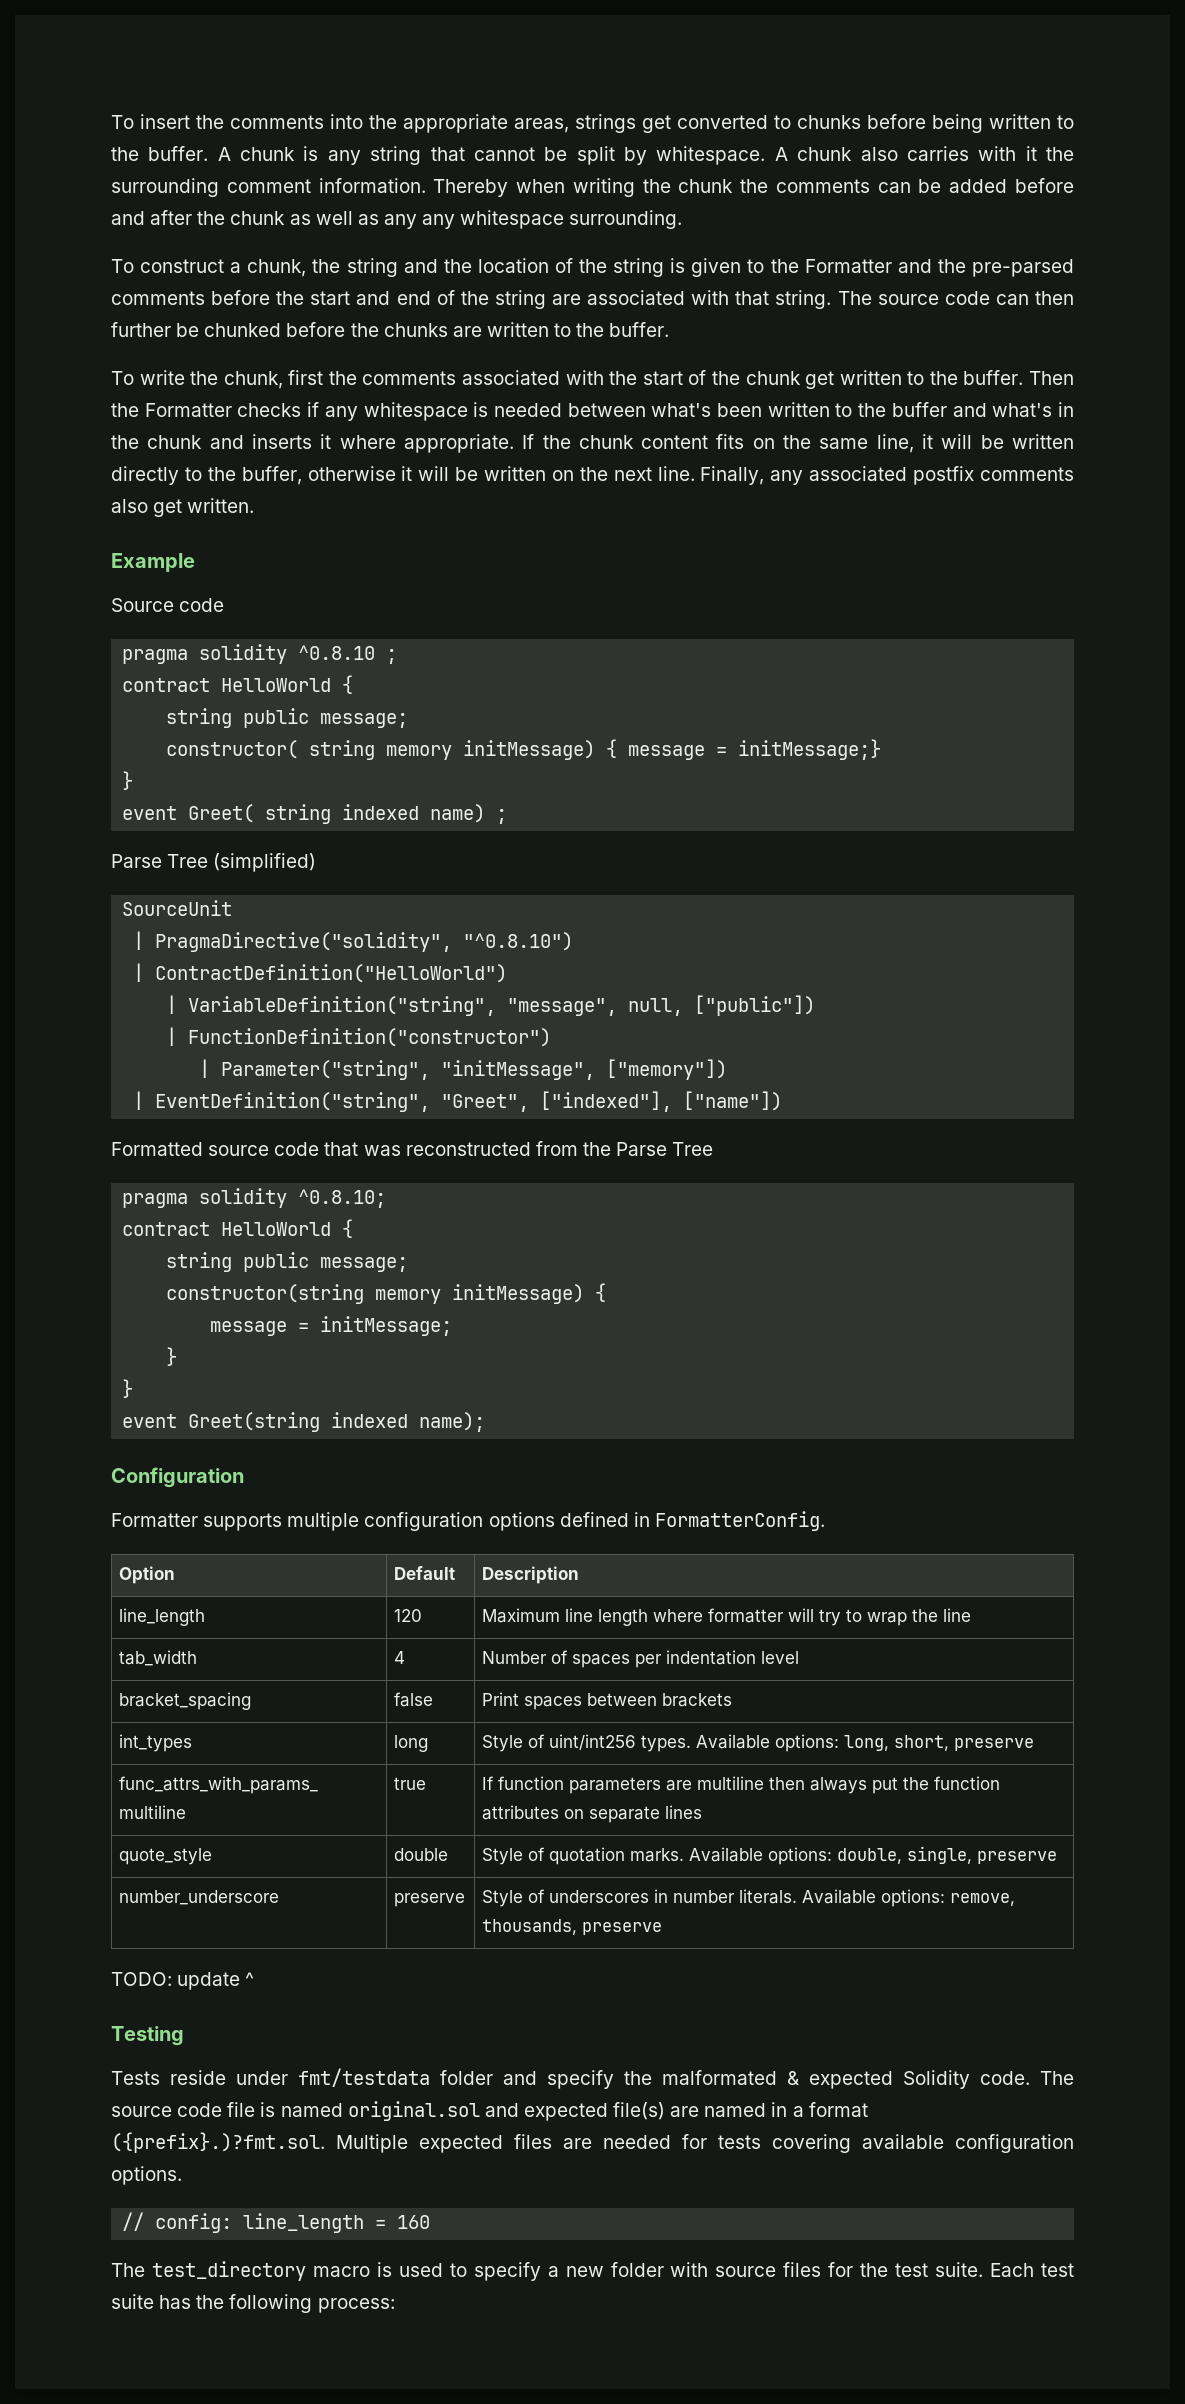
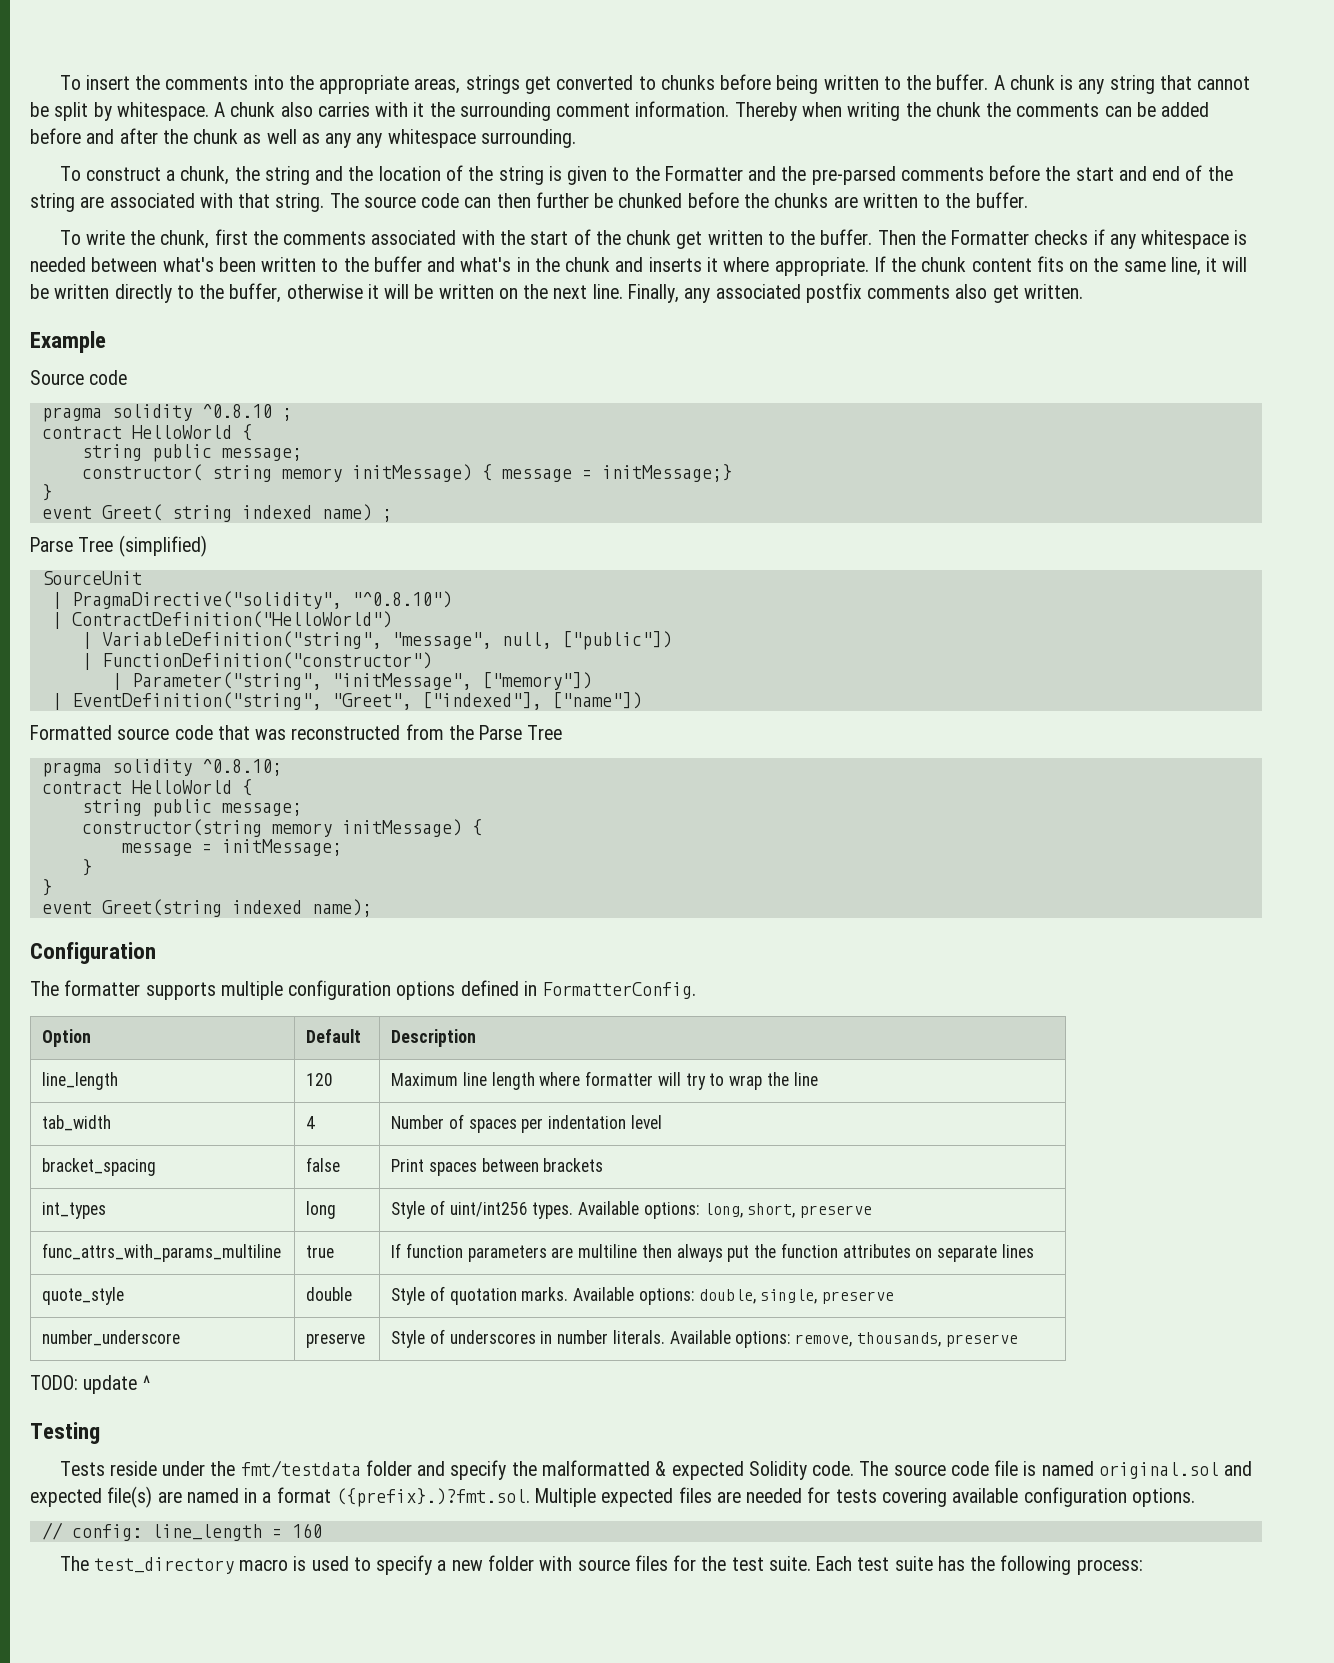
- Formatter supports multiple configuration options defined in FormatterConfig.
+ The formatter supports multiple configuration options defined in FormatterConfig.
- Tests reside under fmt/testdata folder and specify the malformated & expected Solidity code.
+ Tests reside under the fmt/testdata folder and specify the malformatted & expected Solidity code.

